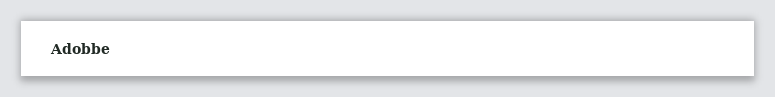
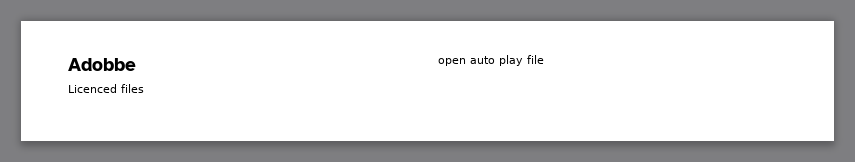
+ Licenced files
+ open auto play file

